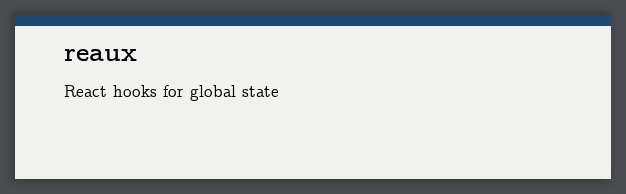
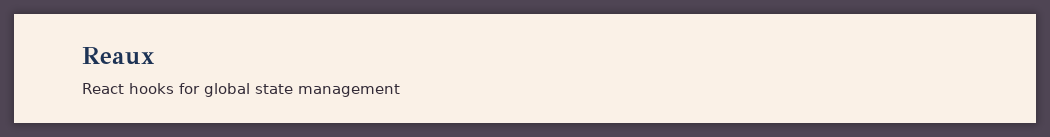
- reaux
+ Reaux
- React hooks for global state
+ React hooks for global state management

